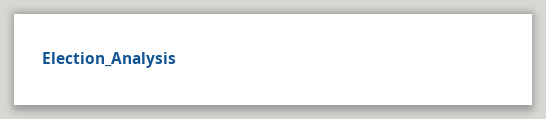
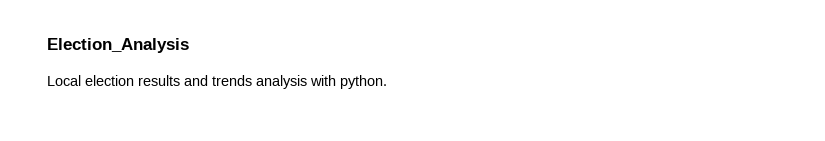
+ Local election results and trends analysis with python.

